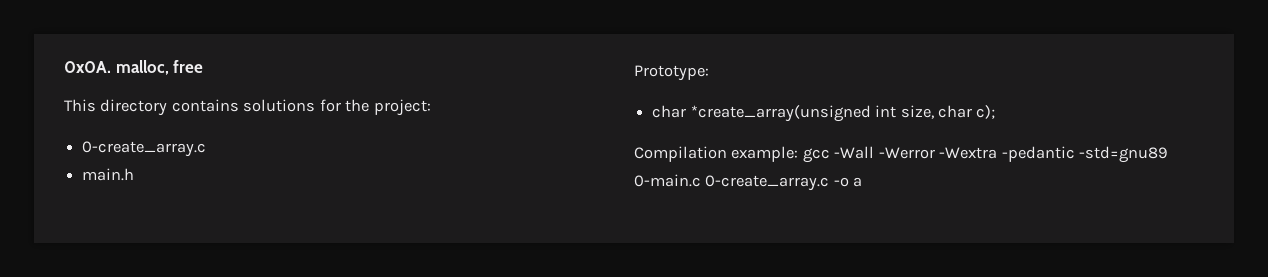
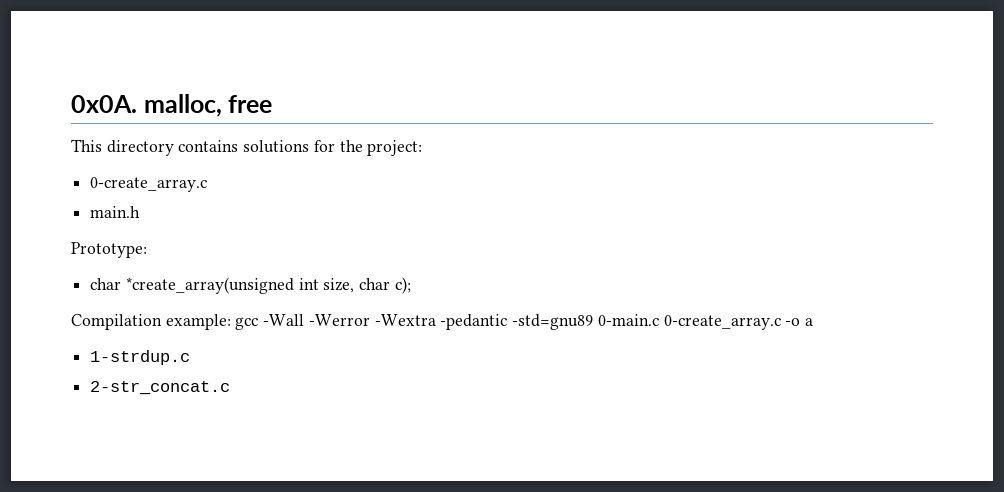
+ 1-strdup.c
+ 2-str_concat.c

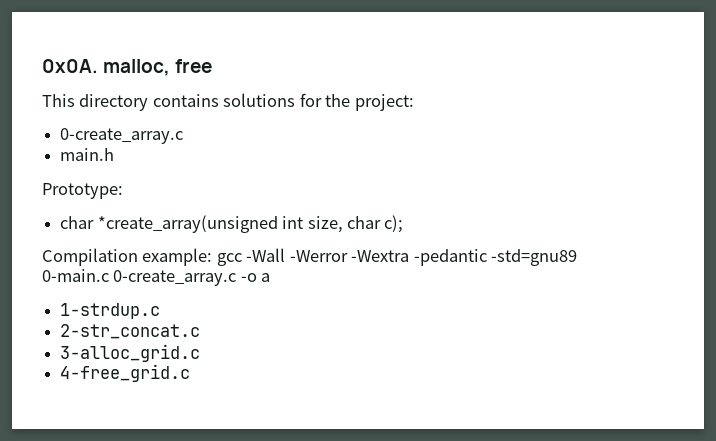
+ 3-alloc_grid.c
+ 4-free_grid.c

